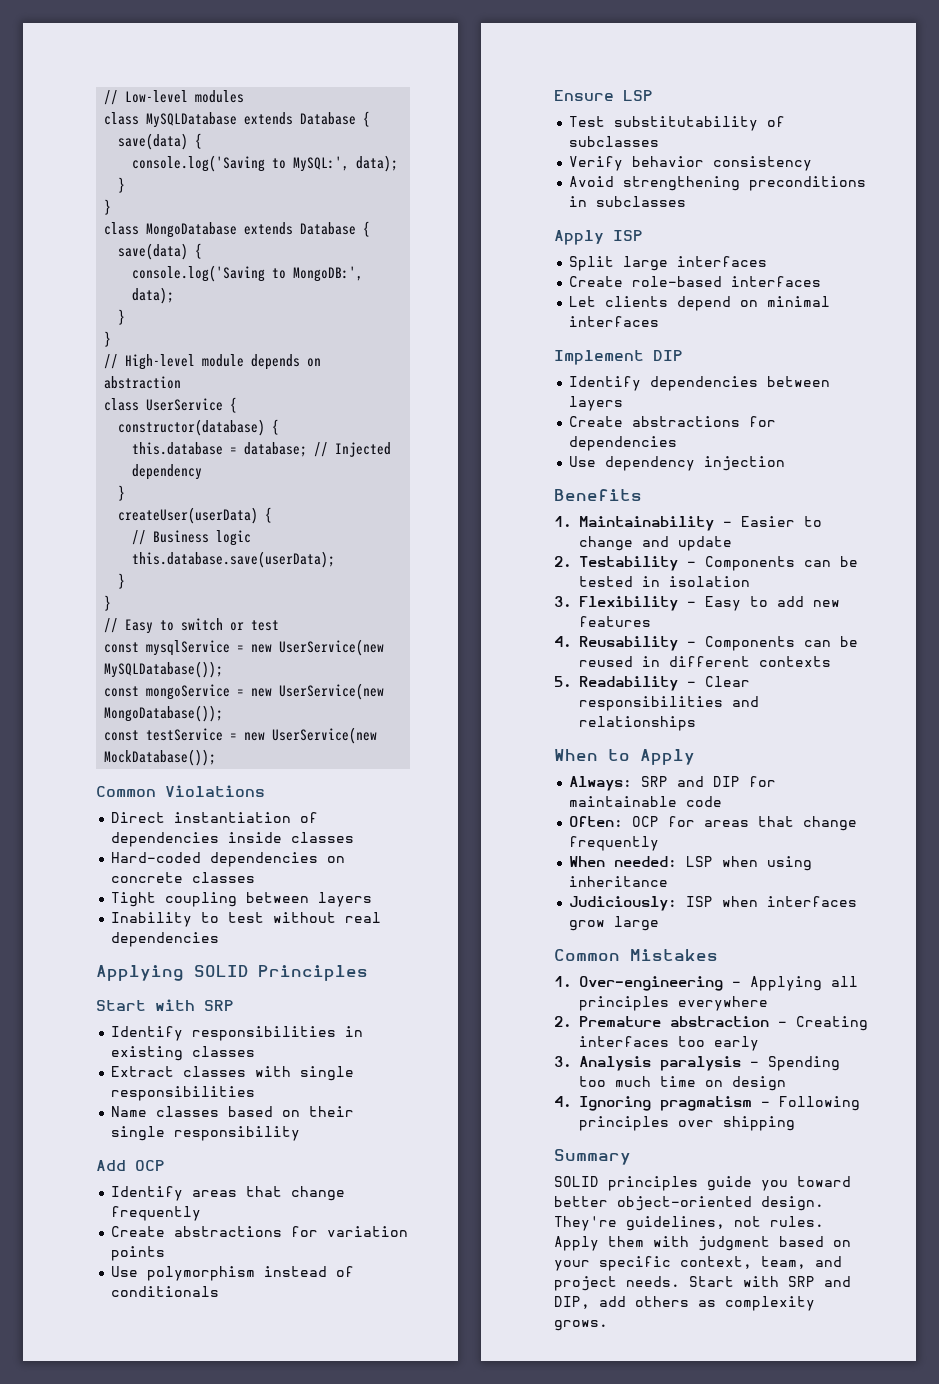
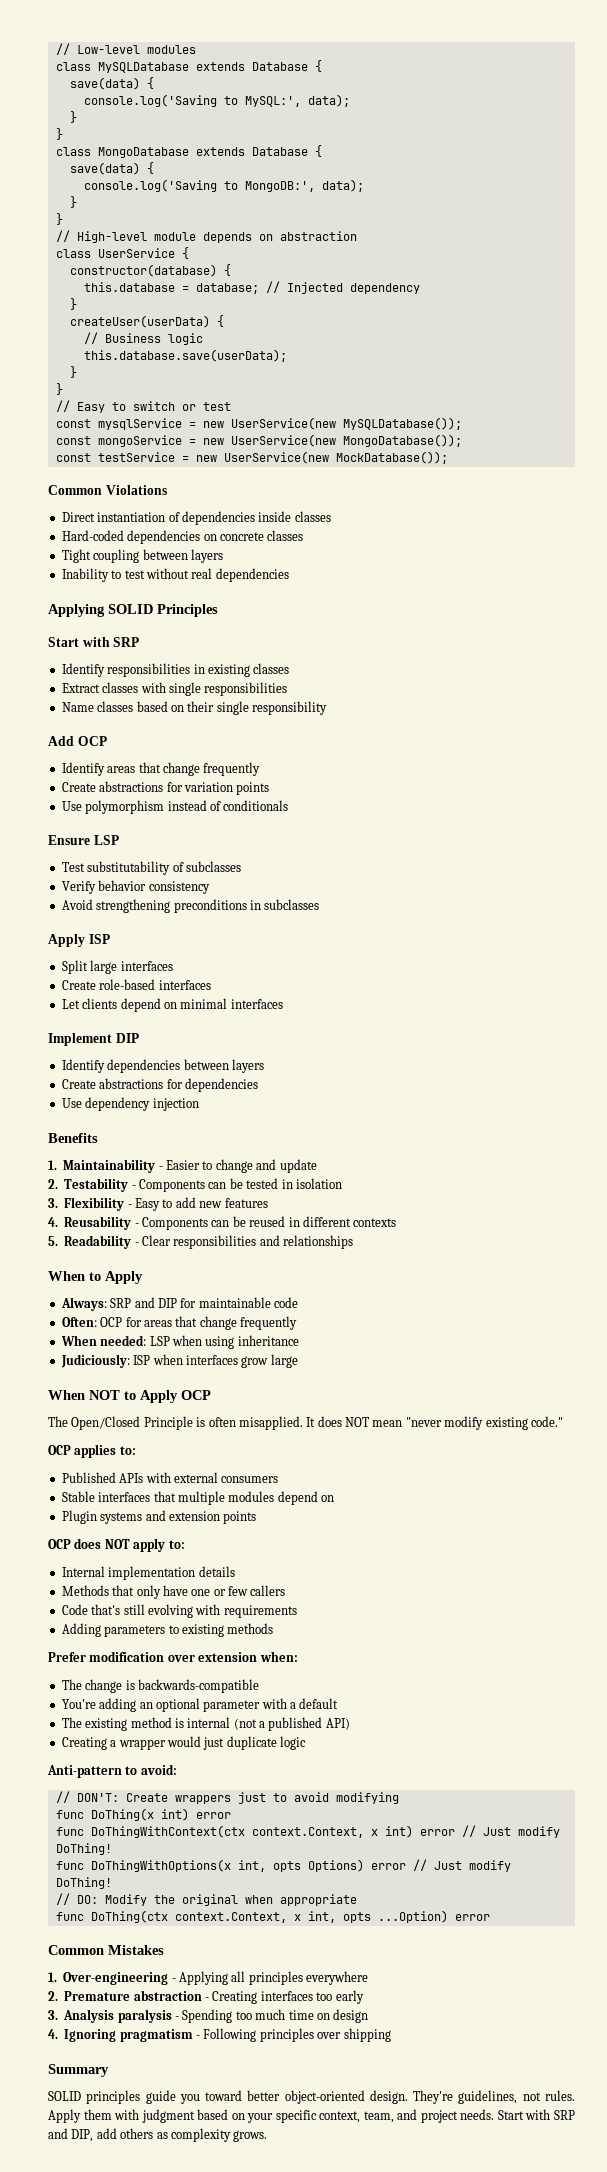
+ When NOT to Apply OCP
+ The Open/Closed Principle is often misapplied. It does NOT mean "never modify existing code."
+ OCP applies to:
+ Published APIs with external consumers
+ Stable interfaces that multiple modules depend on
+ Plugin systems and extension points
+ OCP does NOT apply to:
+ Internal implementation details
+ Methods that only have one or few callers
+ Code that's still evolving with requirements
+ Adding parameters to existing methods
+ Prefer modification over extension when:
+ The change is backwards-compatible
+ You're adding an optional parameter with a default
+ The existing method is internal (not a published API)
+ Creating a wrapper would just duplicate logic
+ Anti-pattern to avoid:
+ // DON'T: Create wrappers just to avoid modifying
+ func DoThing(x int) error
+ func DoThingWithContext(ctx context.Context, x int) error // Just modify DoThing!
+ func DoThingWithOptions(x int, opts Options) error // Just modify DoThing!
+ // DO: Modify the original when appropriate
+ func DoThing(ctx context.Context, x int, opts ...Option) error

